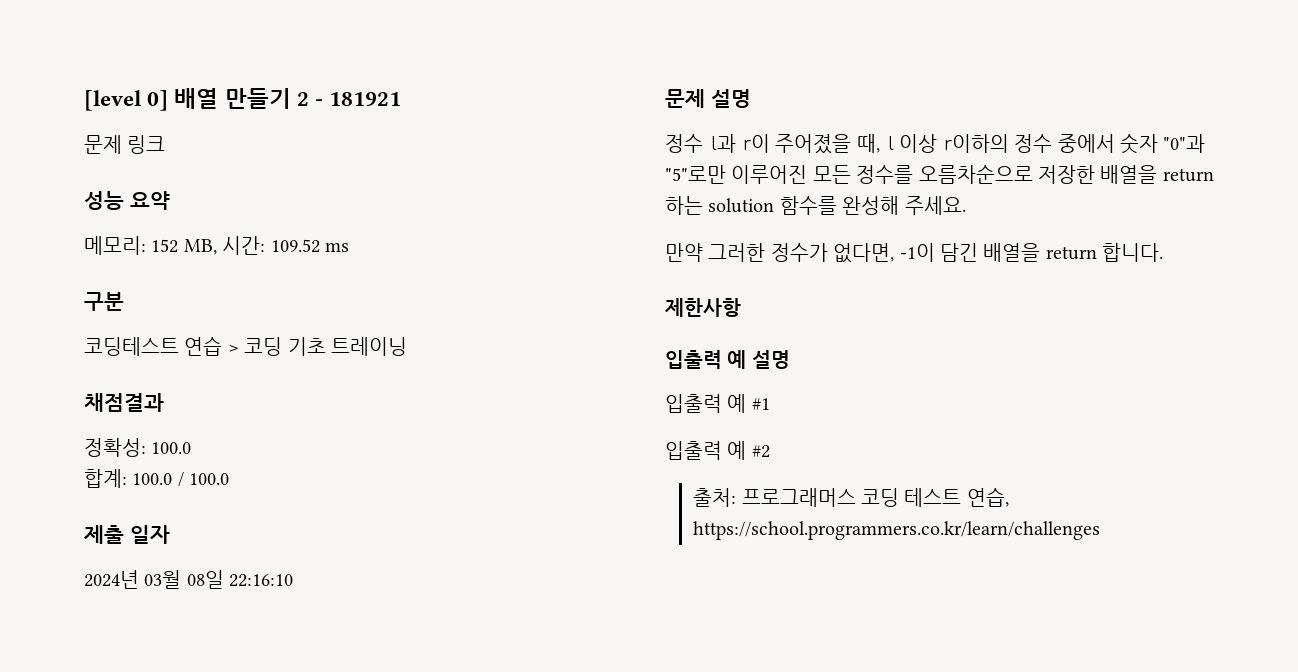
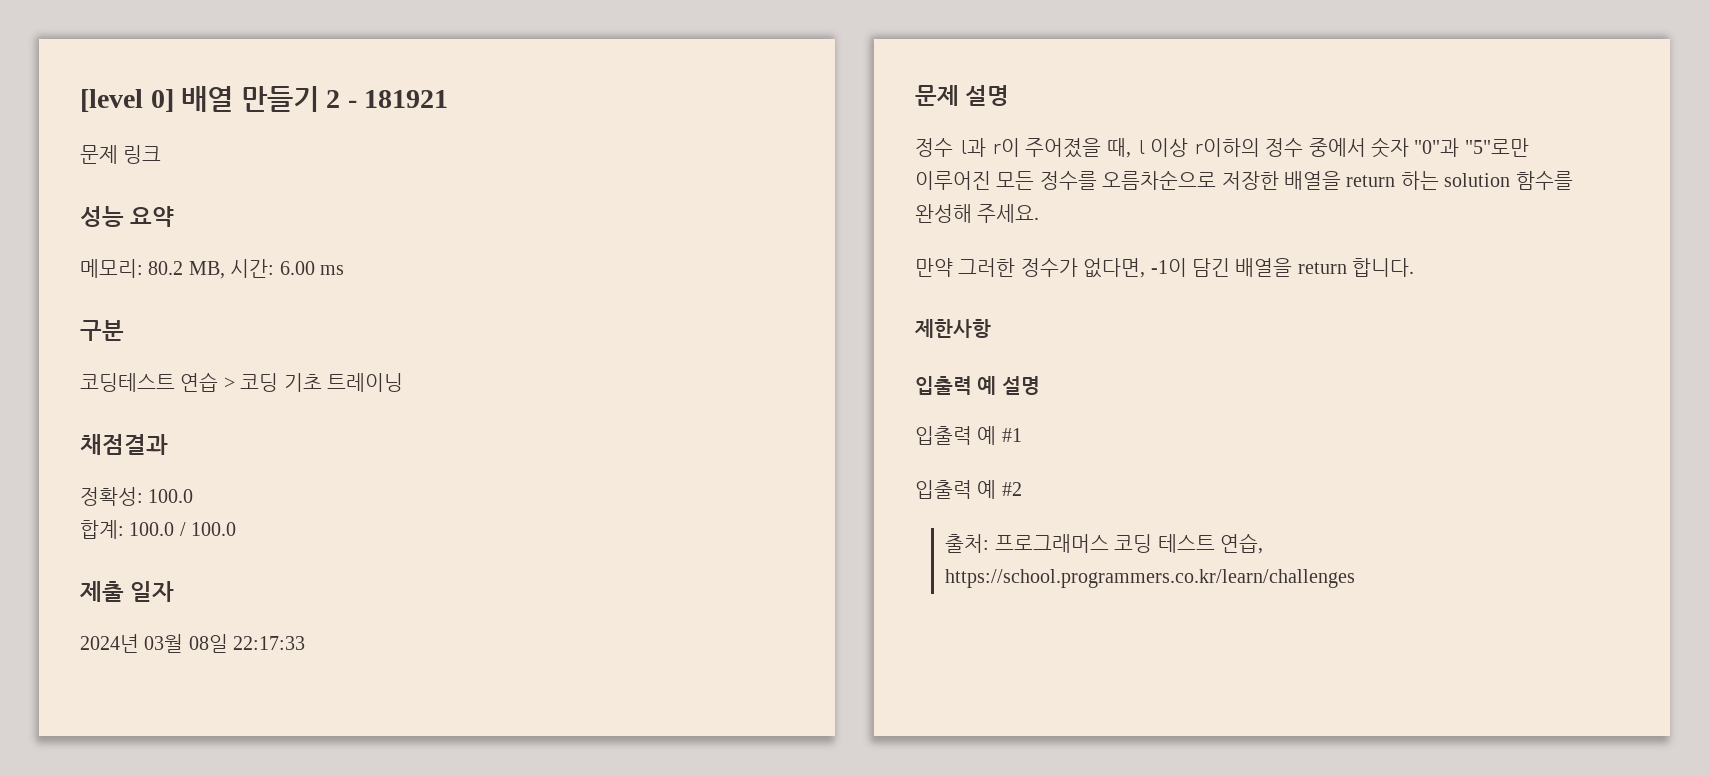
- 메모리: 152 MB, 시간: 109.52 ms
+ 메모리: 80.2 MB, 시간: 6.00 ms
- 2024년 03월 08일 22:16:10
+ 2024년 03월 08일 22:17:33

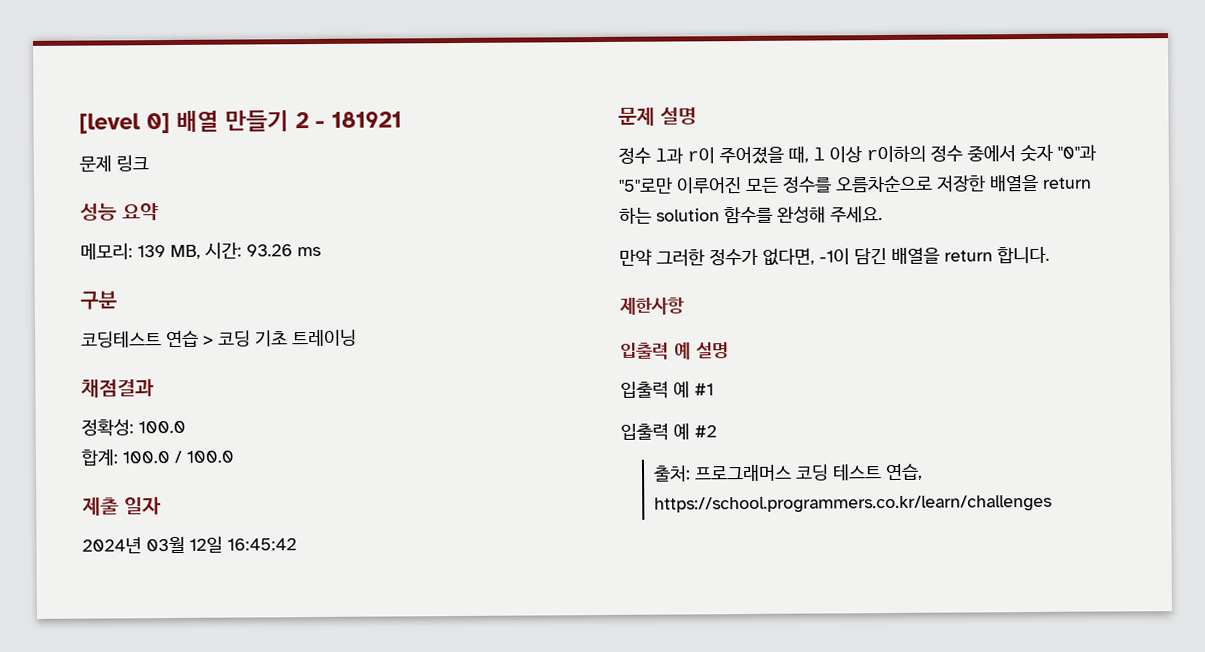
- 메모리: 80.2 MB, 시간: 6.00 ms
+ 메모리: 139 MB, 시간: 93.26 ms
- 2024년 03월 08일 22:17:33
+ 2024년 03월 12일 16:45:42

